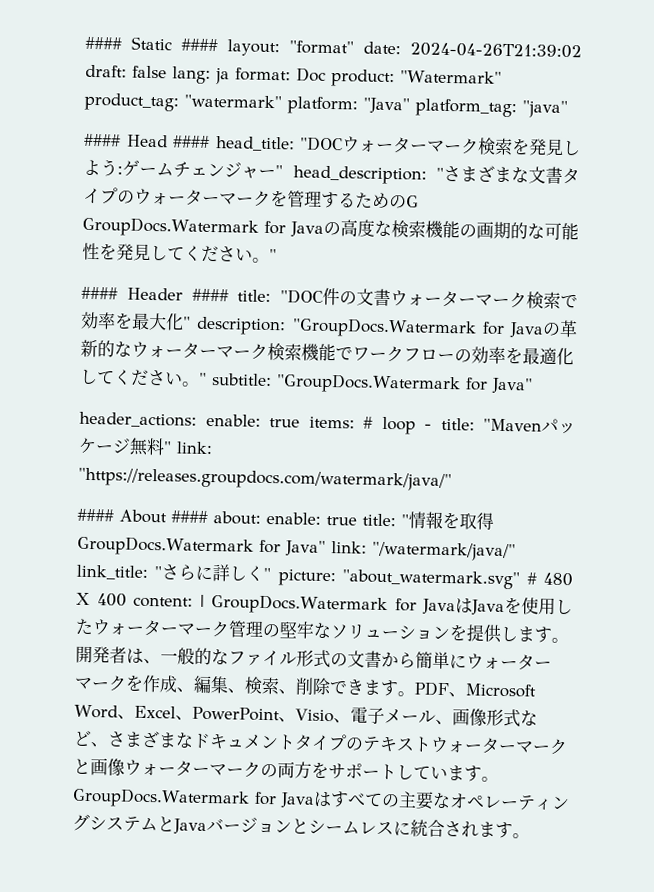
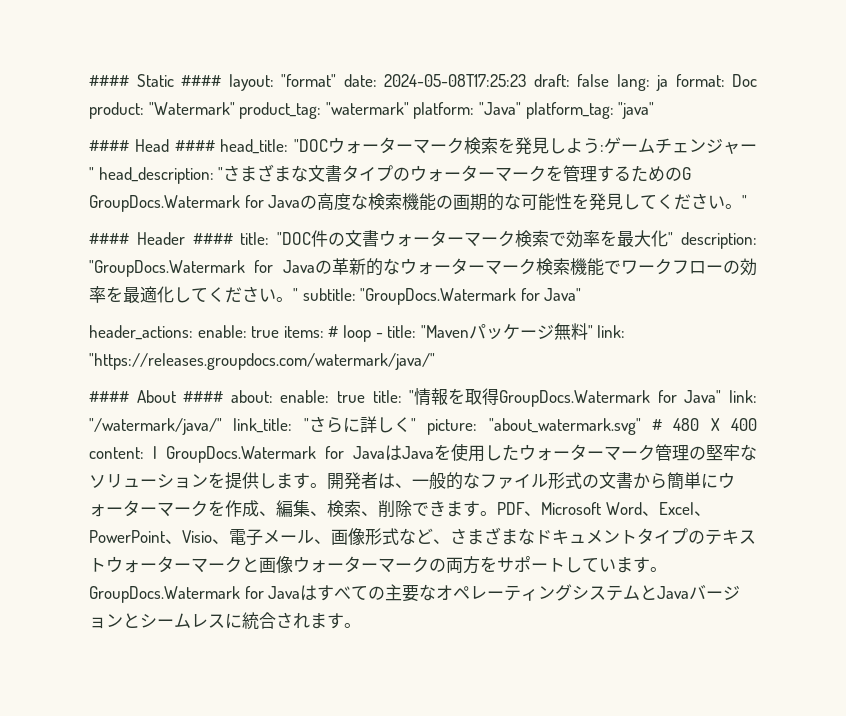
- #### Static #### layout: "format" date: 2024-04-26T21:39:02 draft: false lang: ja format: Doc product: "Watermark" product_tag: "watermark" platform: "Java" platform_tag: "java"
+ #### Static #### layout: "format" date: 2024-05-08T17:25:23 draft: false lang: ja format: Doc product: "Watermark" product_tag: "watermark" platform: "Java" platform_tag: "java"

